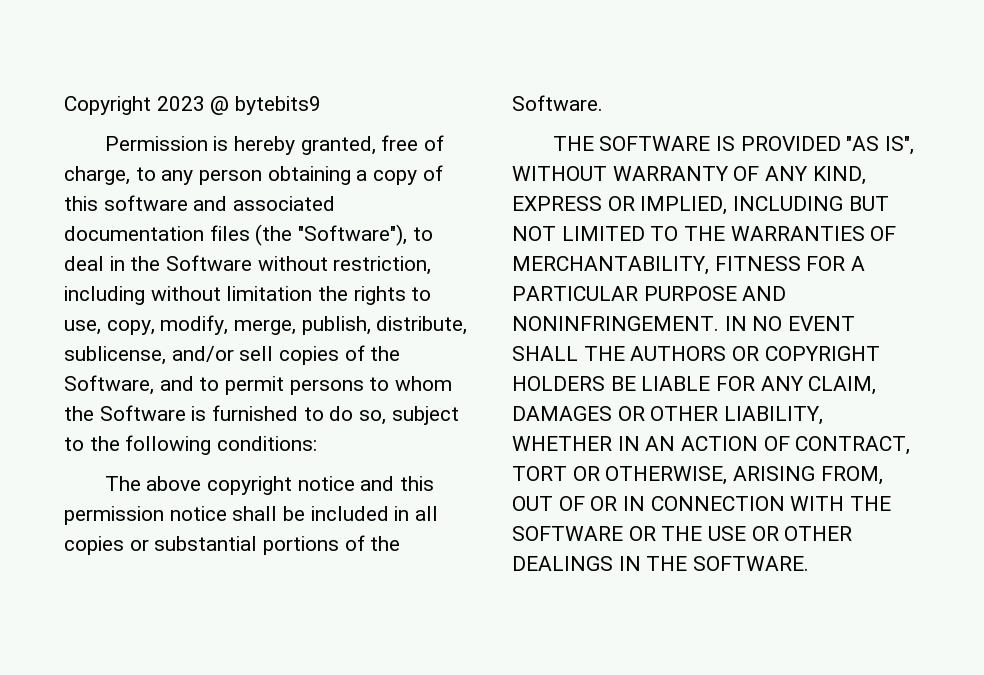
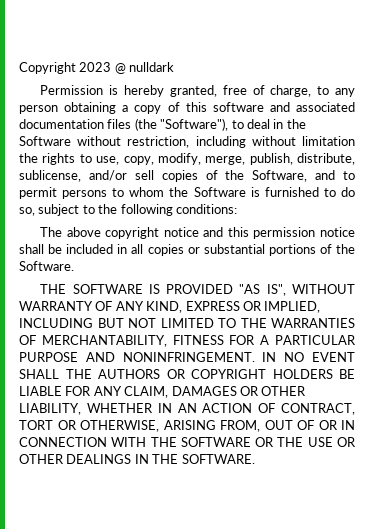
- Copyright 2023 @ bytebits9
+ Copyright 2023 @ nulldark

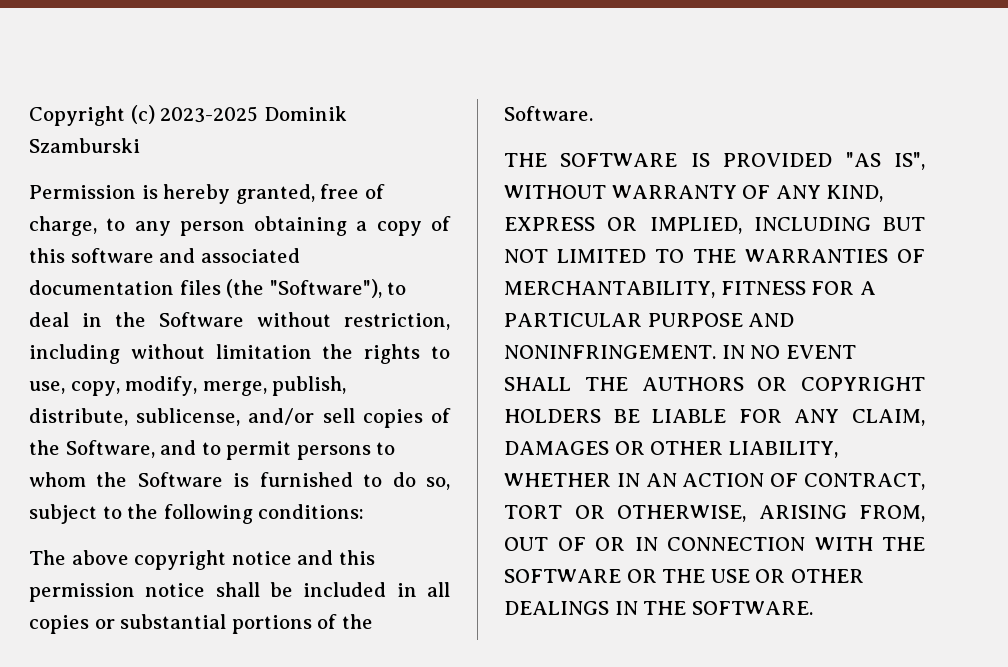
- Copyright 2023 @ nulldark
+ Copyright (c) 2023-2025 Dominik Szamburski

